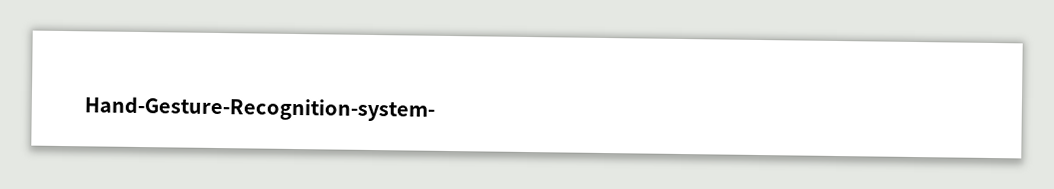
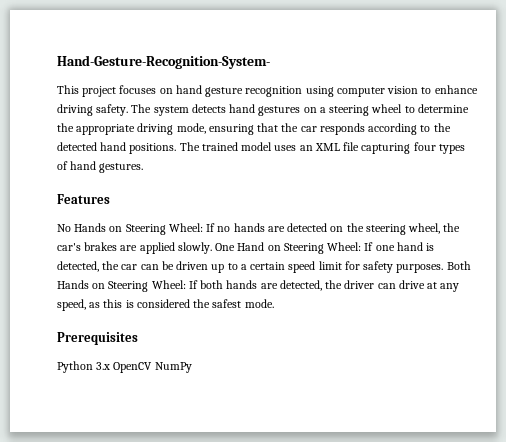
- Hand-Gesture-Recognition-system-
+ Hand-Gesture-Recognition-System-
+ This project focuses on hand gesture recognition using computer vision to enhance driving safety. The system detects hand gestures on a steering wheel to determine the appropriate driving mode, ensuring that the car responds according to the detected hand positions. The trained model uses an XML file capturing four types of hand gestures.
+ Features
+ No Hands on Steering Wheel: If no hands are detected on the steering wheel, the car's brakes are applied slowly. One Hand on Steering Wheel: If one hand is detected, the car can be driven up to a certain speed limit for safety purposes. Both Hands on Steering Wheel: If both hands are detected, the driver can drive at any speed, as this is considered the safest mode.
+ Prerequisites
+ Python 3.x OpenCV NumPy

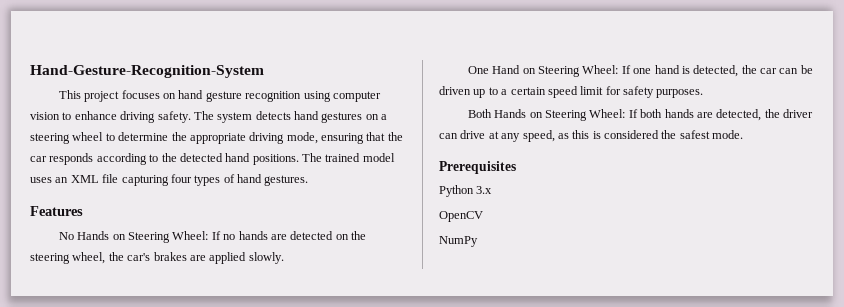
- Hand-Gesture-Recognition-System-
+ Hand-Gesture-Recognition-System
- If no hands are detected on the steering wheel, the car's brakes are applied slowly. One Hand on Steering Wheel:
+ If no hands are detected on the steering wheel, the car's brakes are applied slowly.
+ One Hand on Steering Wheel:
- If one hand is detected, the car can be driven up to a certain speed limit for safety purposes. Both Hands on Steering Wheel:
+ If one hand is detected, the car can be driven up to a certain speed limit for safety purposes.
+ Both Hands on Steering Wheel:
- Python 3.x OpenCV NumPy
+ Python 3.x
+ OpenCV
+ NumPy

